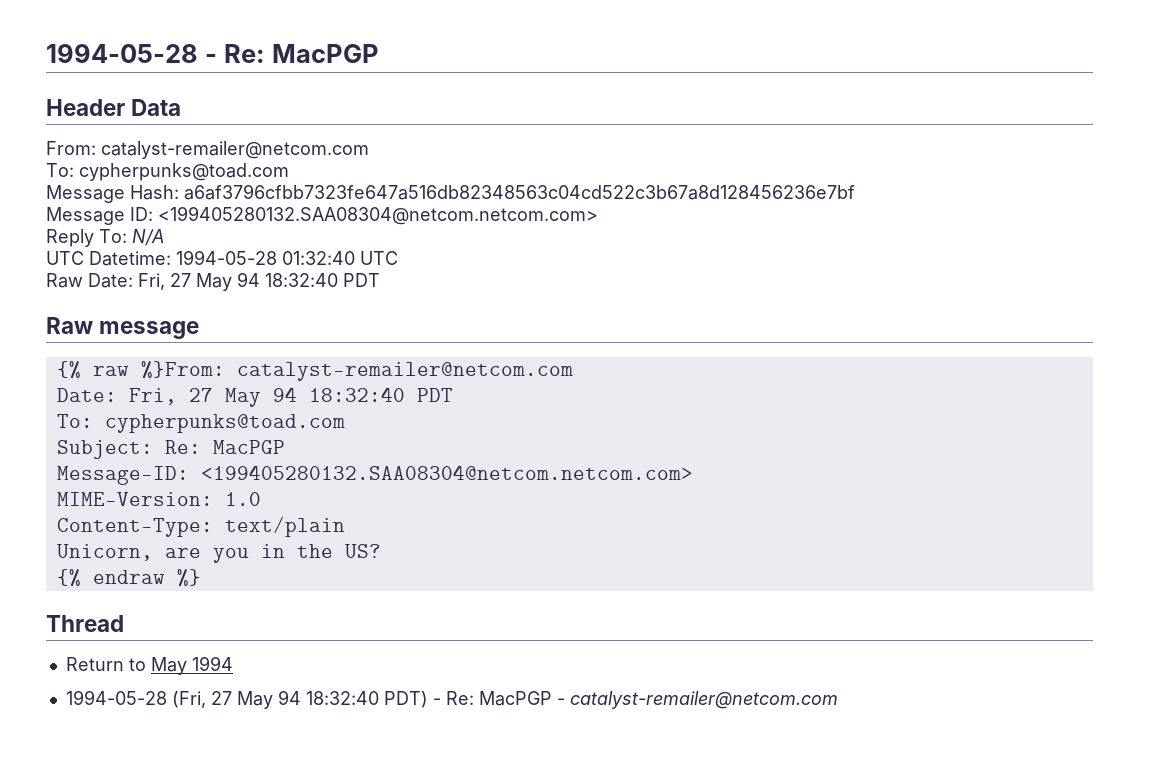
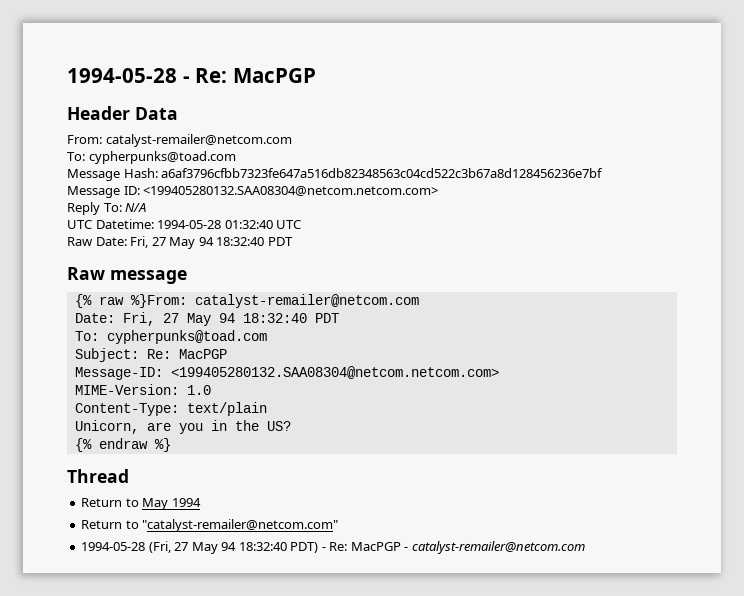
+ Return to "catalyst-remailer@netcom.com"

